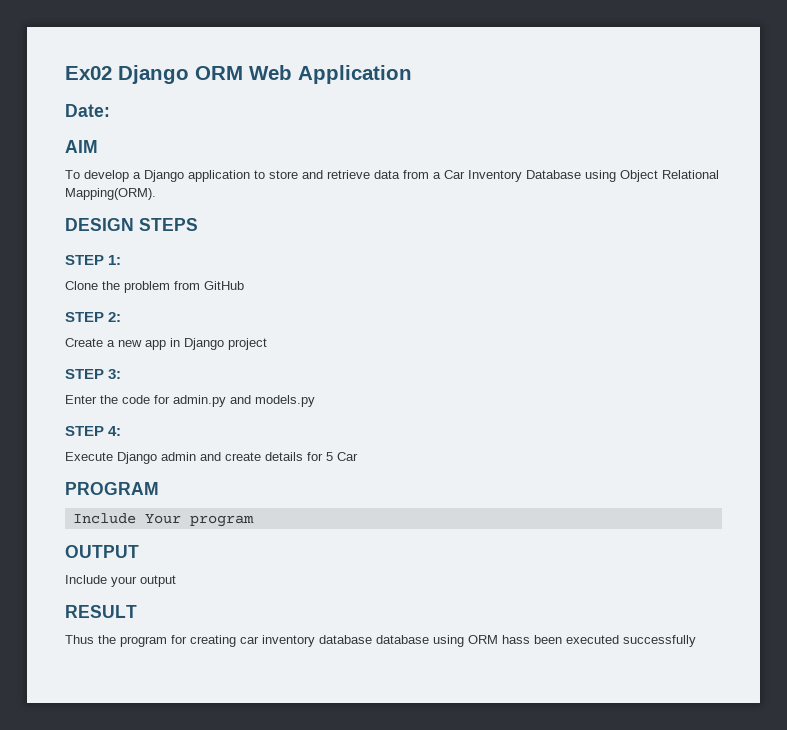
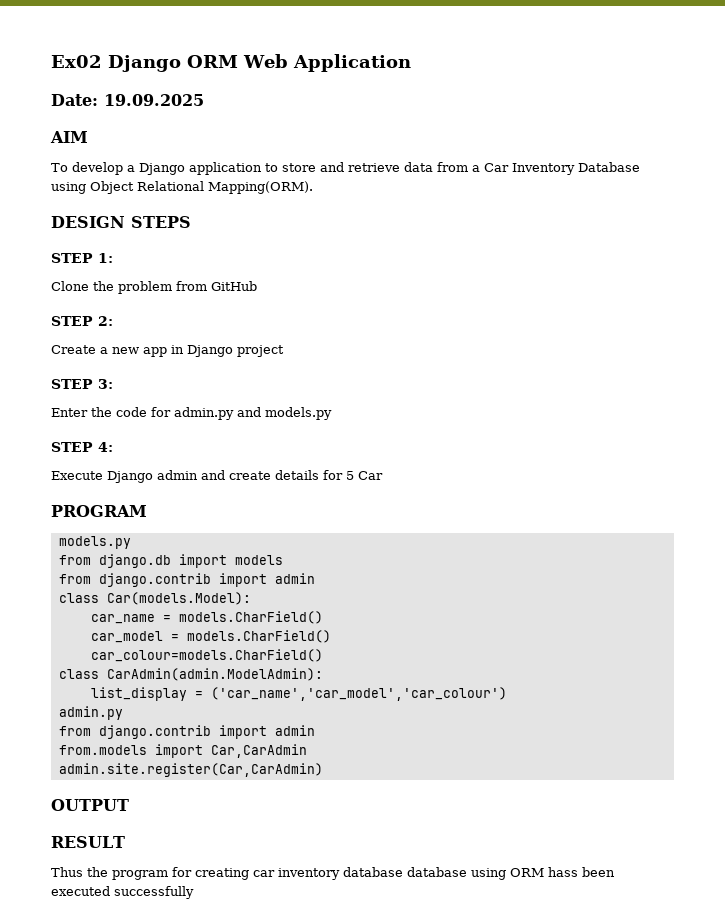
- Date:
+ Date: 19.09.2025
  PROGRAM
- Include Your program
+ models.py
+ from django.db import models
+ from django.contrib import admin
+ class Car(models.Model):
+ car_name = models.CharField()
+ car_model = models.CharField()
+ car_colour=models.CharField()
+ class CarAdmin(admin.ModelAdmin):
+ list_display = ('car_name','car_model','car_colour')
+ admin.py
+ from django.contrib import admin
+ from.models import Car,CarAdmin
+ admin.site.register(Car,CarAdmin)
  OUTPUT
- Include your output

